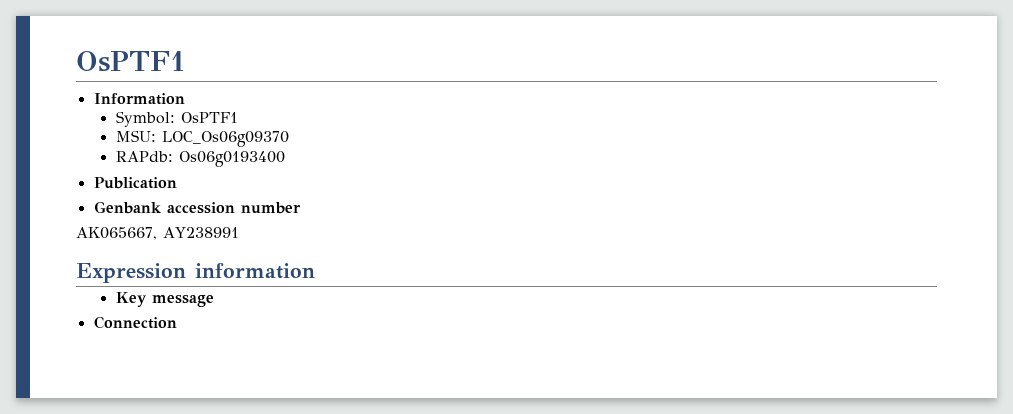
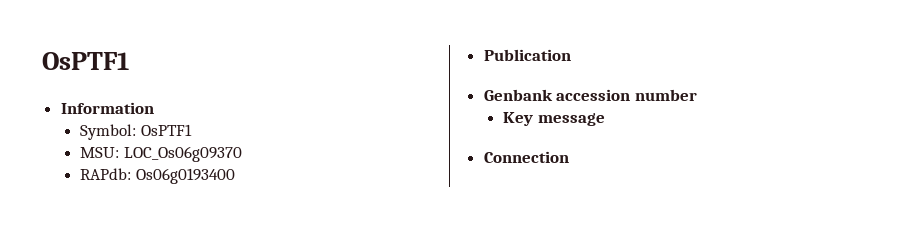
- AK065667, AY238991
- Expression information

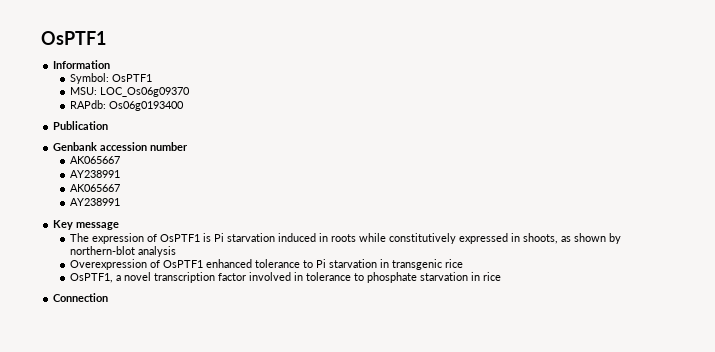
  Genbank accession number
+ AK065667
+ AY238991
+ AK065667
+ AY238991
  Key message
+ The expression of OsPTF1 is Pi starvation induced in roots while constitutively expressed in shoots, as shown by northern-blot analysis
+ Overexpression of OsPTF1 enhanced tolerance to Pi starvation in transgenic rice
+ OsPTF1, a novel transcription factor involved in tolerance to phosphate starvation in rice

